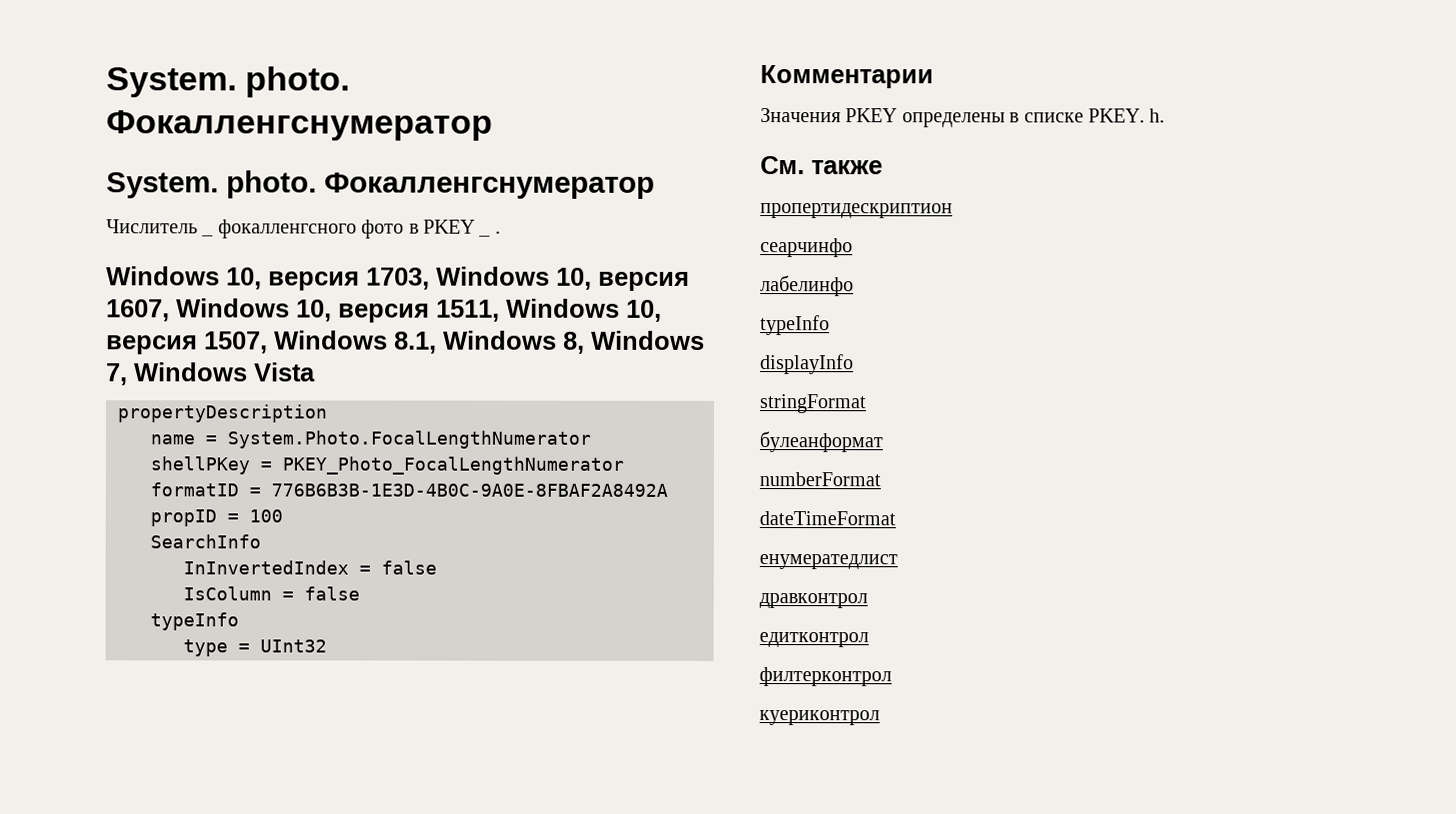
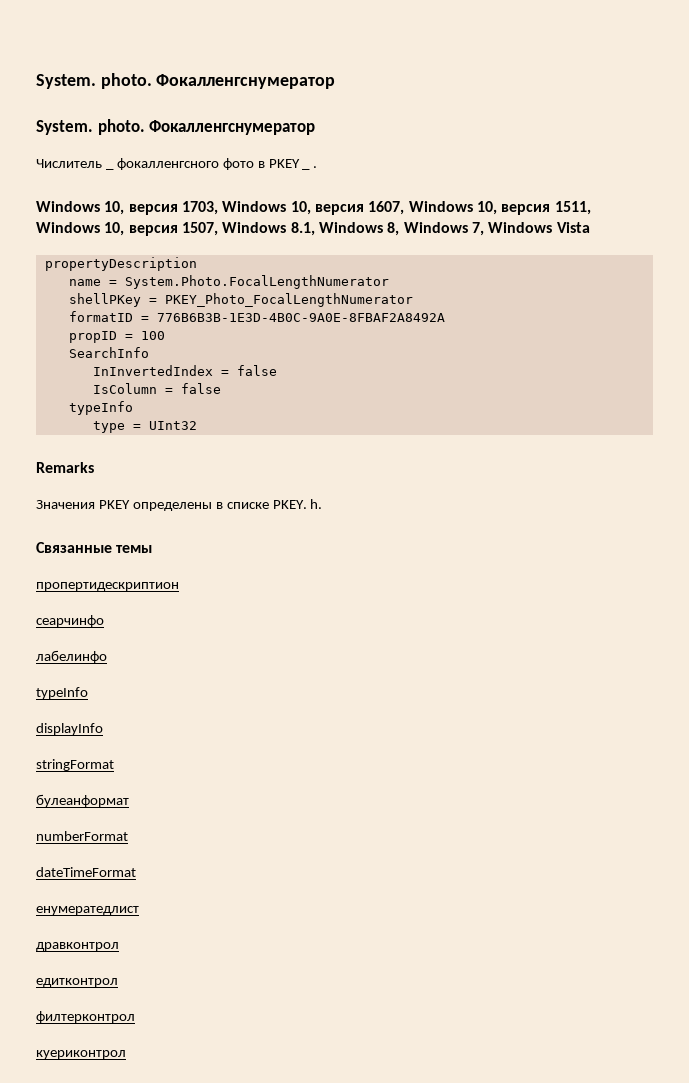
- Комментарии
+ Remarks
- См. также
+ Связанные темы

